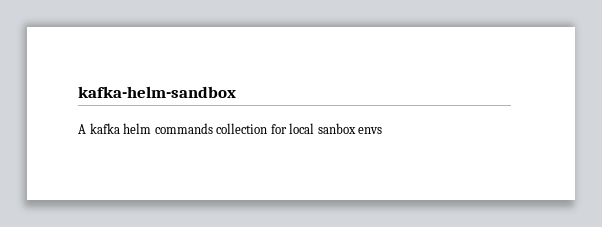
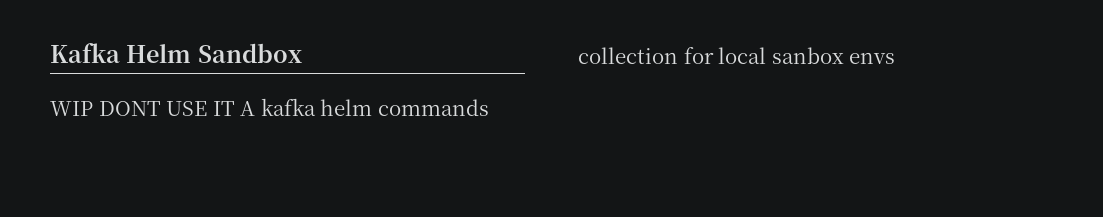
- kafka-helm-sandbox
- A kafka helm commands collection for local sanbox envs
+ Kafka Helm Sandbox
+ WIP DONT USE IT A kafka helm commands collection for local sanbox envs

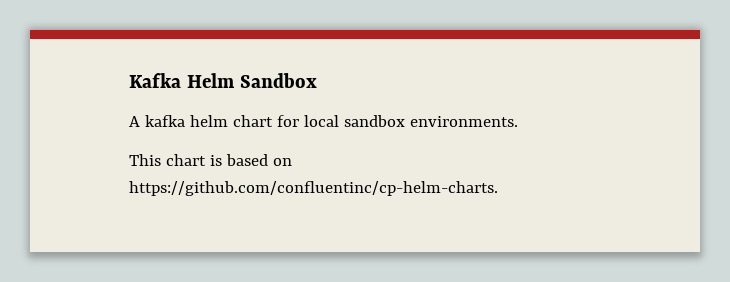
- WIP DONT USE IT A kafka helm commands collection for local sanbox envs
+ A kafka helm chart for local sandbox environments.
+ This chart is based on https://github.com/confluentinc/cp-helm-charts.

